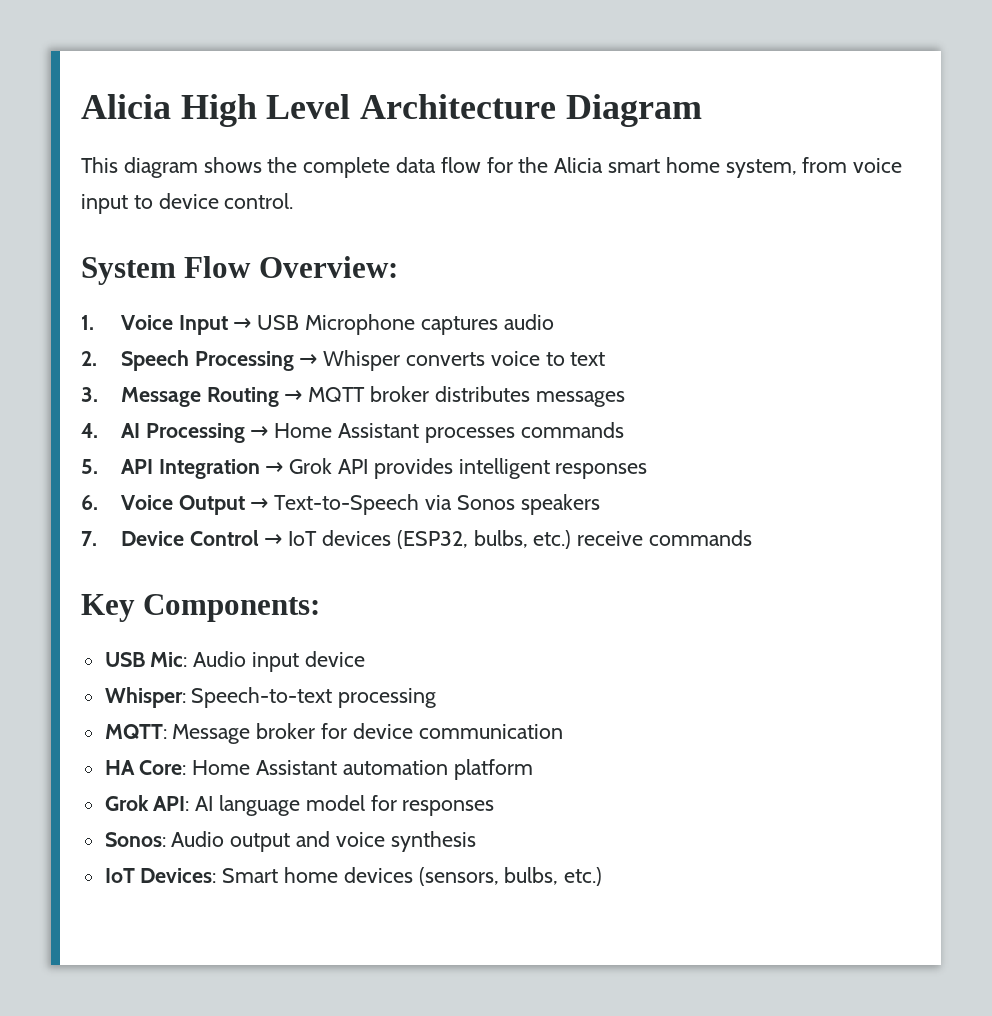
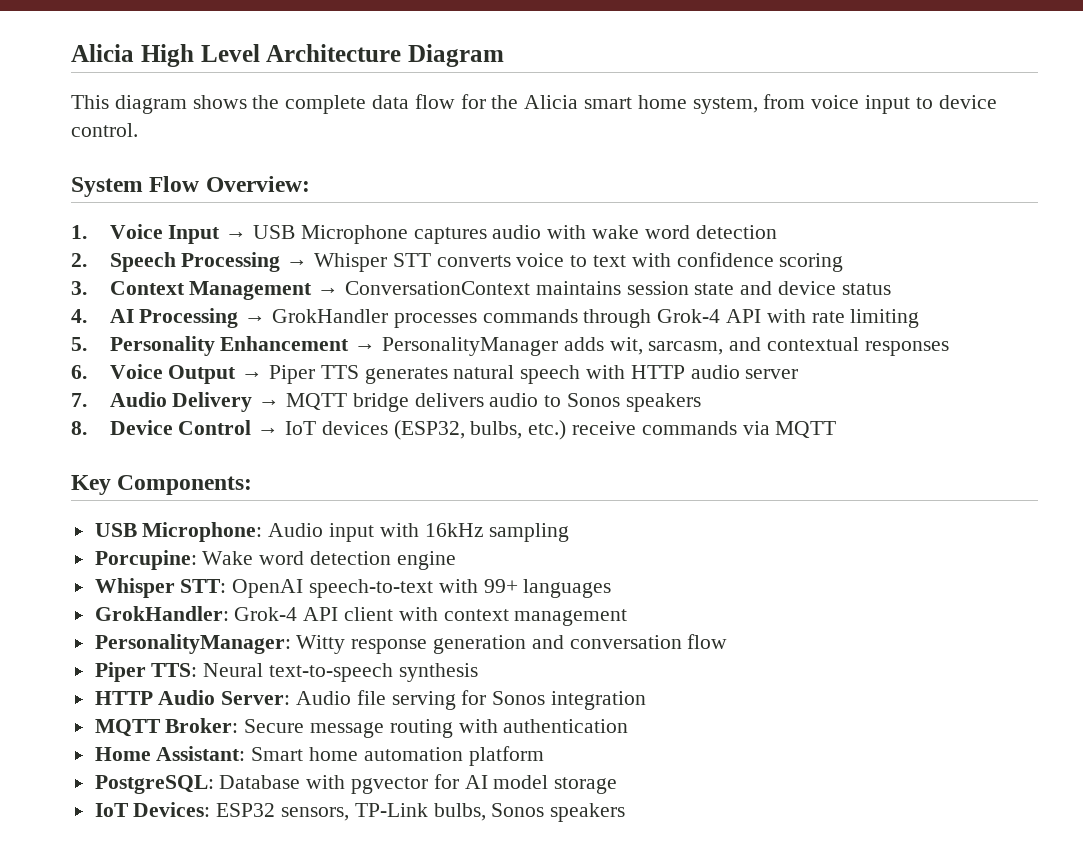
- 1. Voice Input → USB Microphone captures audio
+ 1. Voice Input → USB Microphone captures audio with wake word detection
- 2. Speech Processing → Whisper converts voice to text
- 3. Message Routing → MQTT broker distributes messages
+ 2. Speech Processing → Whisper STT converts voice to text with confidence scoring
+ 3. Context Management → ConversationContext maintains session state and device status
- 4. AI Processing → Home Assistant processes commands
- 5. API Integration → Grok API provides intelligent responses
+ 4. AI Processing → GrokHandler processes commands through Grok-4 API with rate limiting
+ 5. Personality Enhancement → PersonalityManager adds wit, sarcasm, and contextual responses
- 6. Voice Output → Text-to-Speech via Sonos speakers
+ 6. Voice Output → Piper TTS generates natural speech with HTTP audio server
+ 7. Audio Delivery → MQTT bridge delivers audio to Sonos speakers
- 7. Device Control → IoT devices (ESP32, bulbs, etc.) receive commands
+ 8. Device Control → IoT devices (ESP32, bulbs, etc.) receive commands via MQTT
- USB Mic: Audio input device
- Whisper: Speech-to-text processing
- MQTT: Message broker for device communication
- HA Core: Home Assistant automation platform
- Grok API: AI language model for responses
- Sonos: Audio output and voice synthesis
- IoT Devices: Smart home devices (sensors, bulbs, etc.)
+ USB Microphone: Audio input with 16kHz sampling
+ Porcupine: Wake word detection engine
+ Whisper STT: OpenAI speech-to-text with 99+ languages
+ GrokHandler: Grok-4 API client with context management
+ PersonalityManager: Witty response generation and conversation flow
+ Piper TTS: Neural text-to-speech synthesis
+ HTTP Audio Server: Audio file serving for Sonos integration
+ MQTT Broker: Secure message routing with authentication
+ Home Assistant: Smart home automation platform
+ PostgreSQL: Database with pgvector for AI model storage
+ IoT Devices: ESP32 sensors, TP-Link bulbs, Sonos speakers

